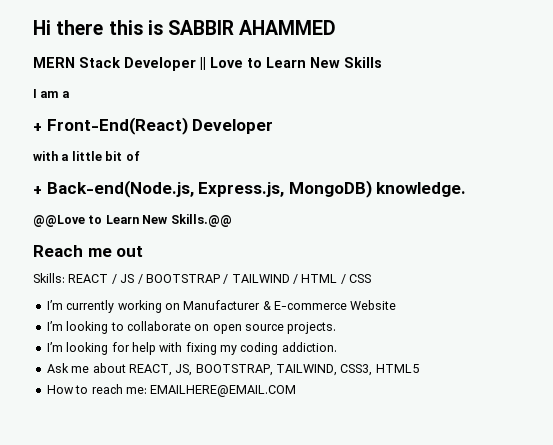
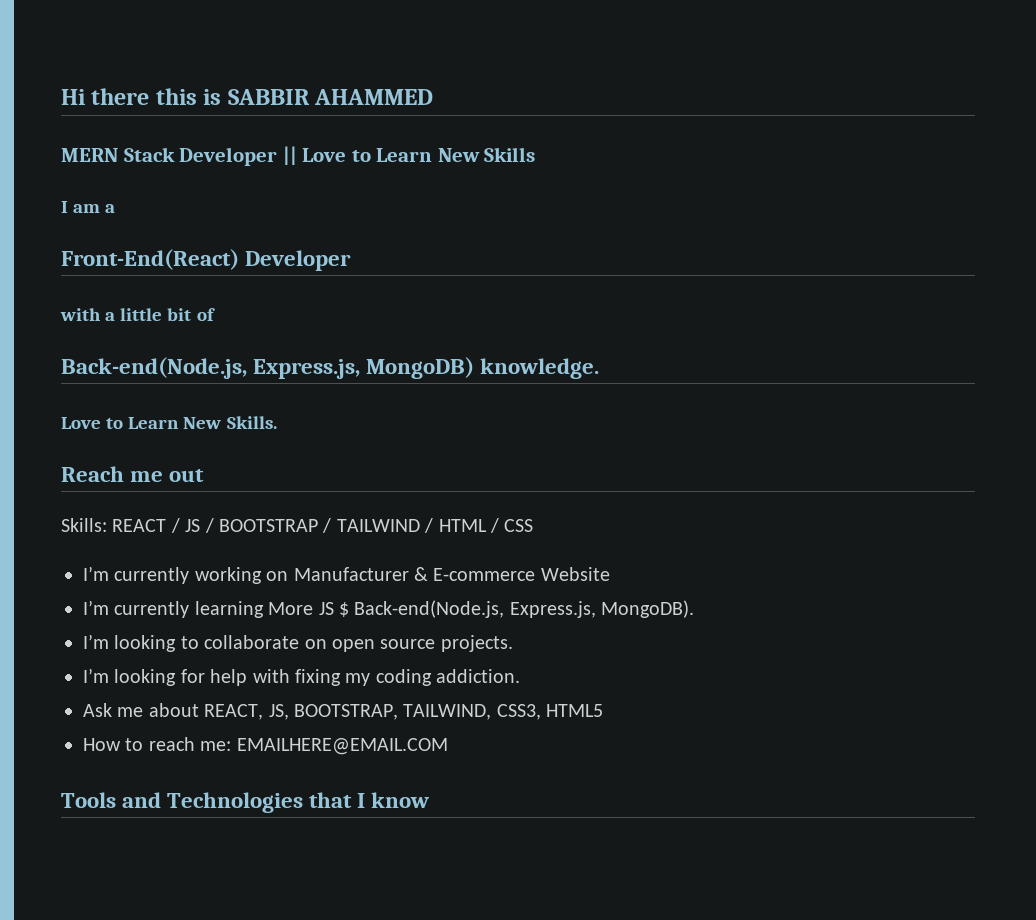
- + Front-End(React) Developer
+ Front-End(React) Developer
- + Back-end(Node.js, Express.js, MongoDB) knowledge.
+ Back-end(Node.js, Express.js, MongoDB) knowledge.
- @@Love to Learn New Skills.@@
+ Love to Learn New Skills.
+ I’m currently learning More JS $ Back-end(Node.js, Express.js, MongoDB).
+ Tools and Technologies that I know

